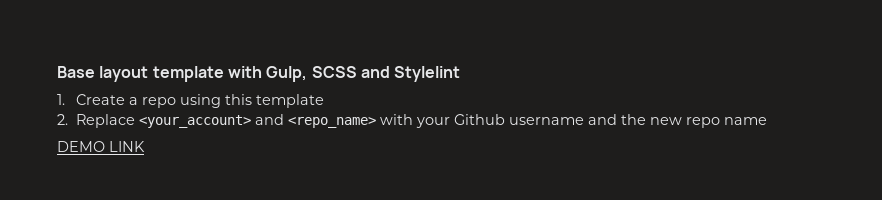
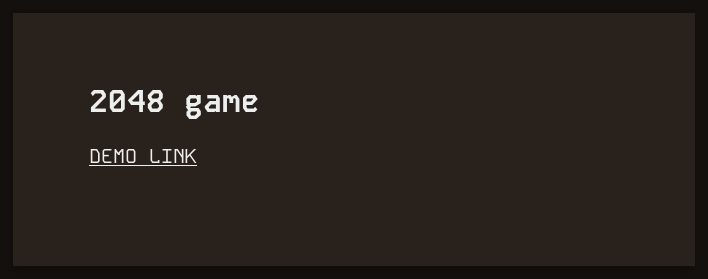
- Base layout template with Gulp, SCSS and Stylelint
- 1. Create a repo using this template
- 2. Replace <your_account> and <repo_name> with your Github username and the new repo name
+ 2048 game

